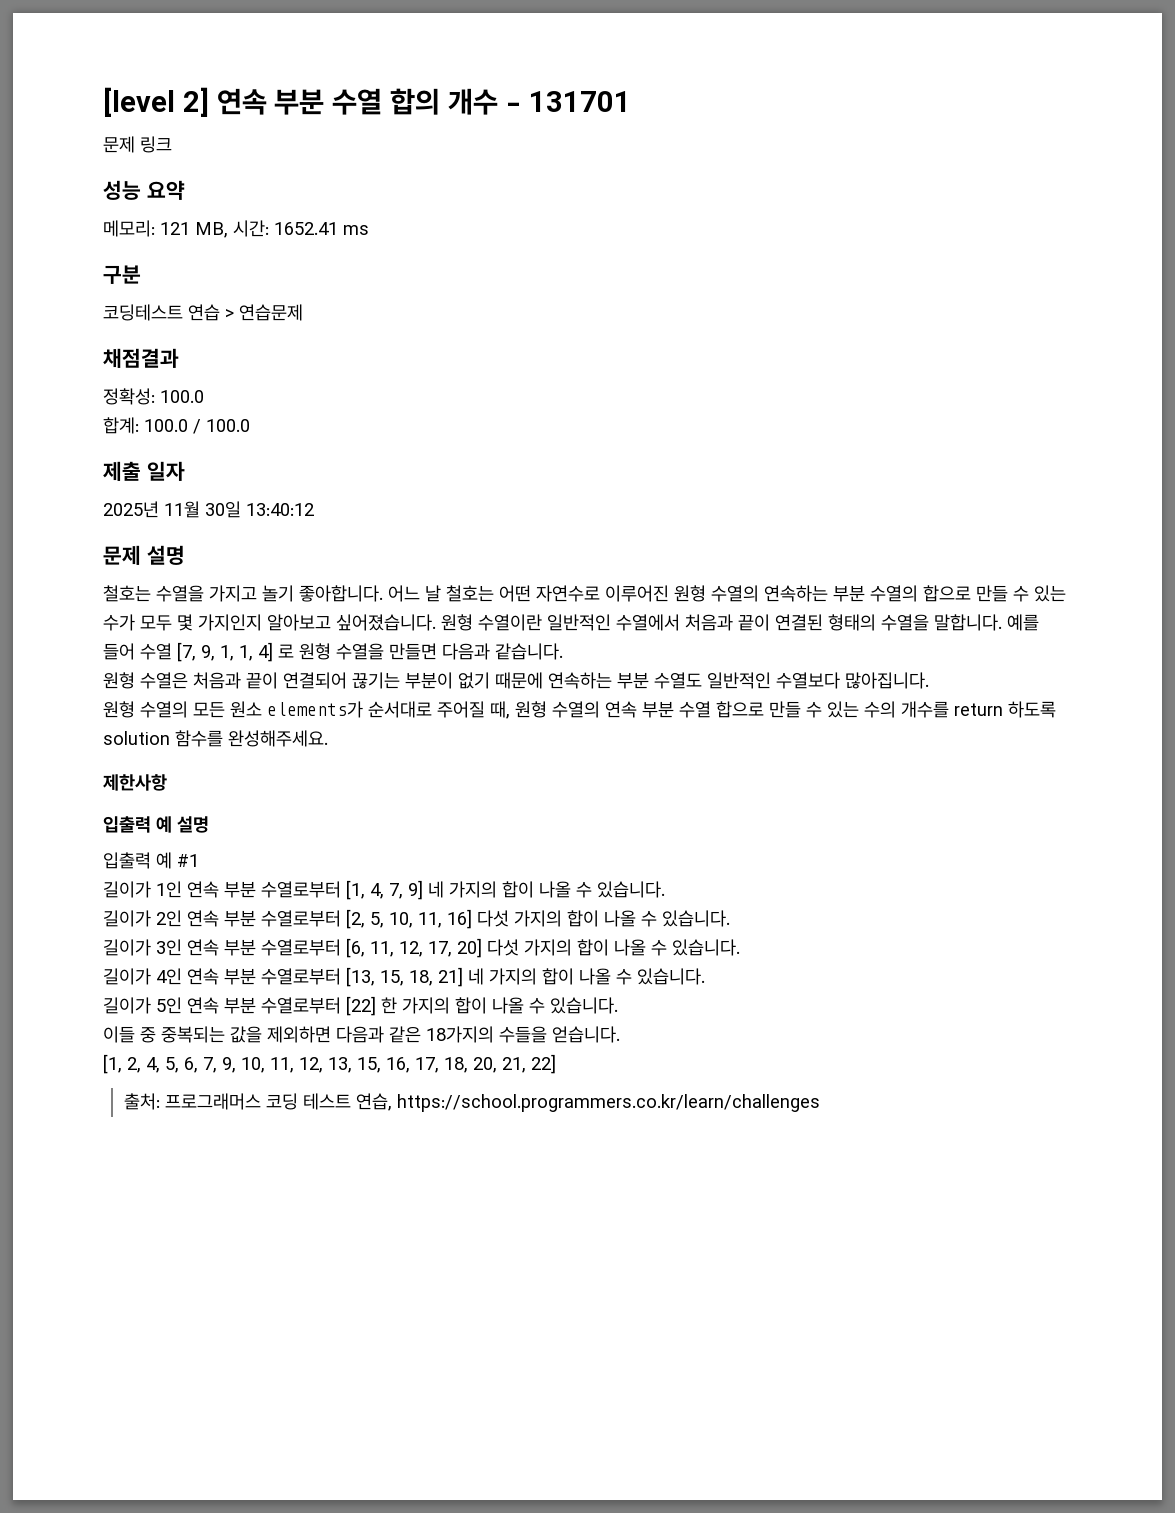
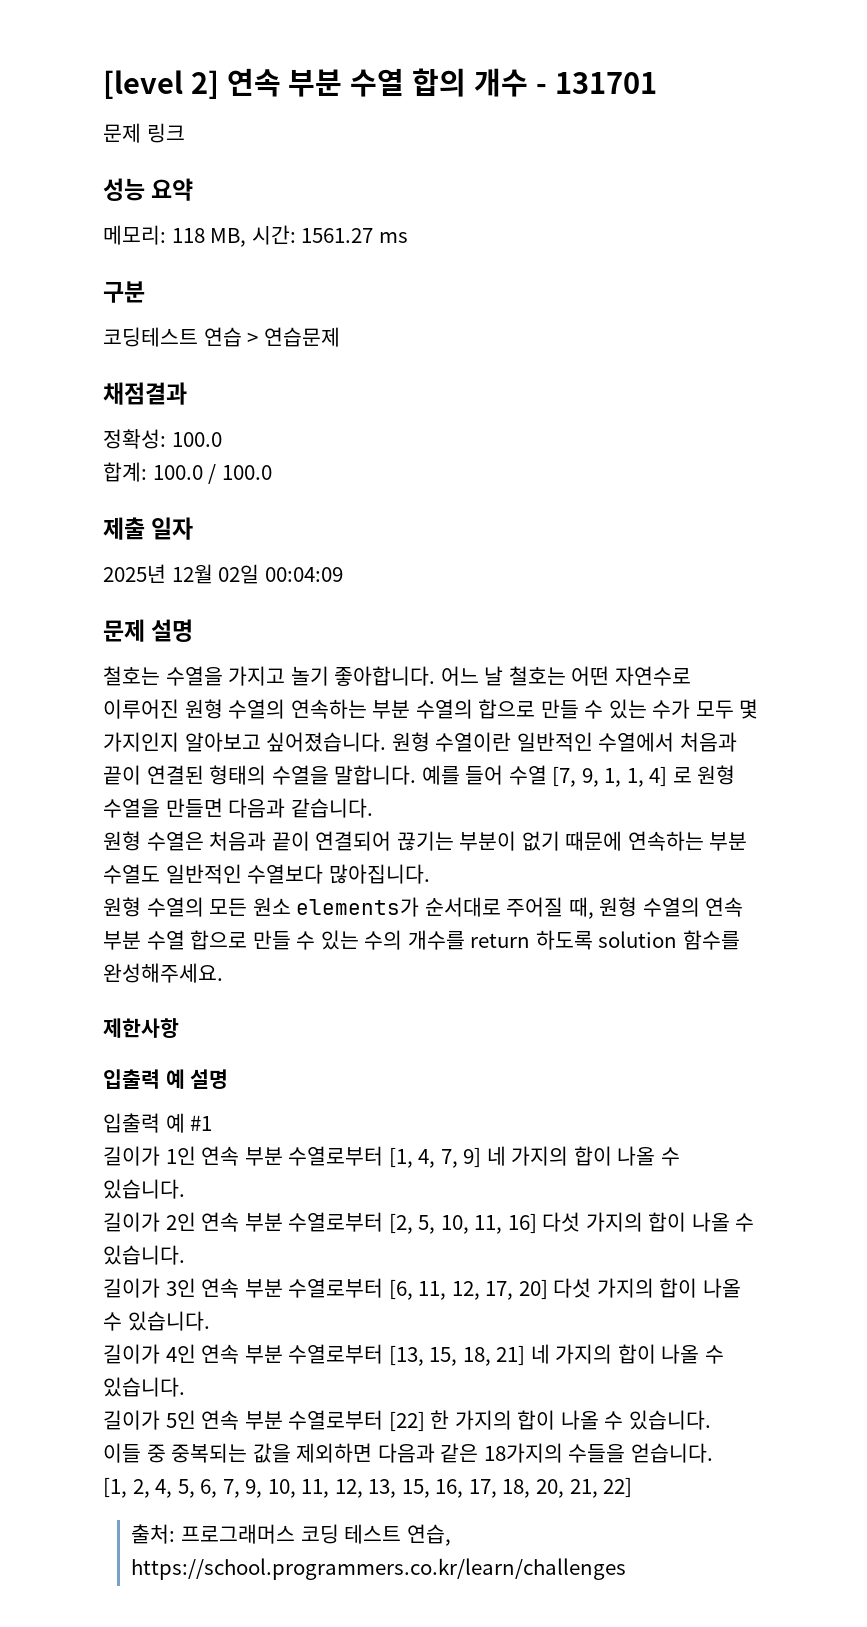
- 메모리: 121 MB, 시간: 1652.41 ms
+ 메모리: 118 MB, 시간: 1561.27 ms
- 2025년 11월 30일 13:40:12
+ 2025년 12월 02일 00:04:09

